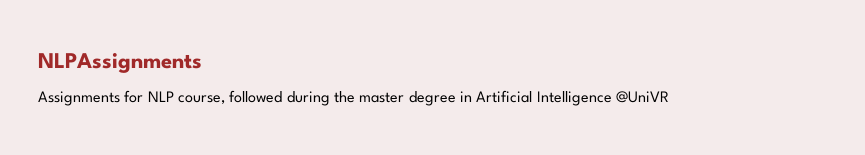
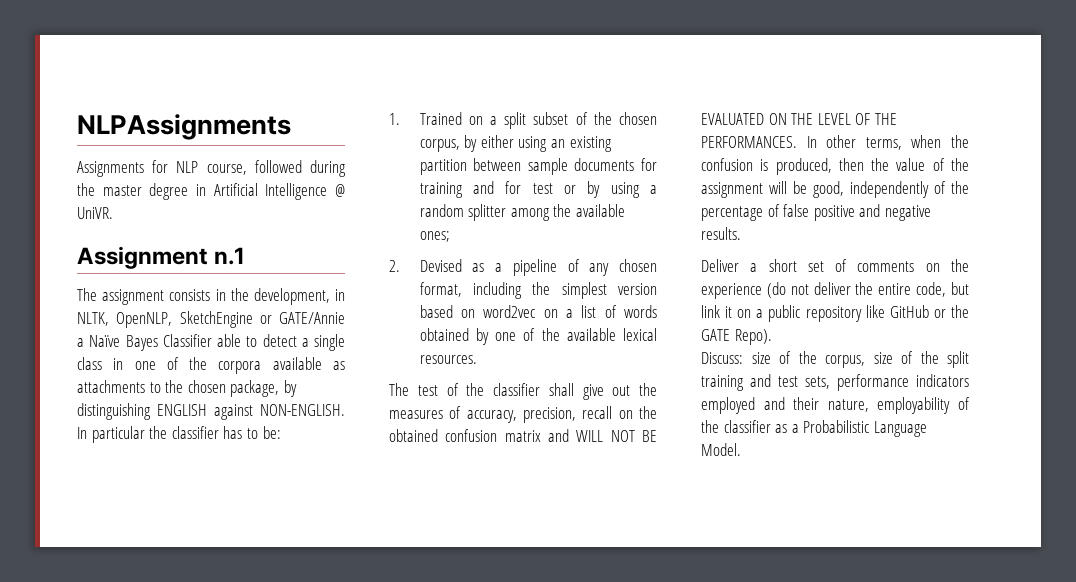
- Assignments for NLP course, followed during the master degree in Artificial Intelligence @UniVR
+ Assignments for NLP course, followed during the master degree in Artificial Intelligence @ UniVR.
+ Assignment n.1
+ The assignment consists in the development, in NLTK, OpenNLP, SketchEngine or GATE/Annie a Naïve Bayes Classifier able to detect a single class in one of the corpora available as attachments to the chosen package, by distinguishing ENGLISH against NON-ENGLISH. In particular the classifier has to be:
+ 1. Trained on a split subset of the chosen corpus, by either using an existing partition between sample documents for training and for test or by using a random splitter among the available ones;
+ 2. Devised as a pipeline of any chosen format, including the simplest version based on word2vec on a list of words obtained by one of the available lexical resources.
+ The test of the classifier shall give out the measures of accuracy, precision, recall on the obtained confusion matrix and WILL NOT BE EVALUATED ON THE LEVEL OF THE PERFORMANCES. In other terms, when the confusion is produced, then the value of the assignment will be good, independently of the percentage of false positive and negative results.
+ Deliver a short set of comments on the experience (do not deliver the entire code, but link it on a public repository like GitHub or the GATE Repo).
+ Discuss: size of the corpus, size of the split training and test sets, performance indicators employed and their nature, employability of the classifier as a Probabilistic Language Model.

